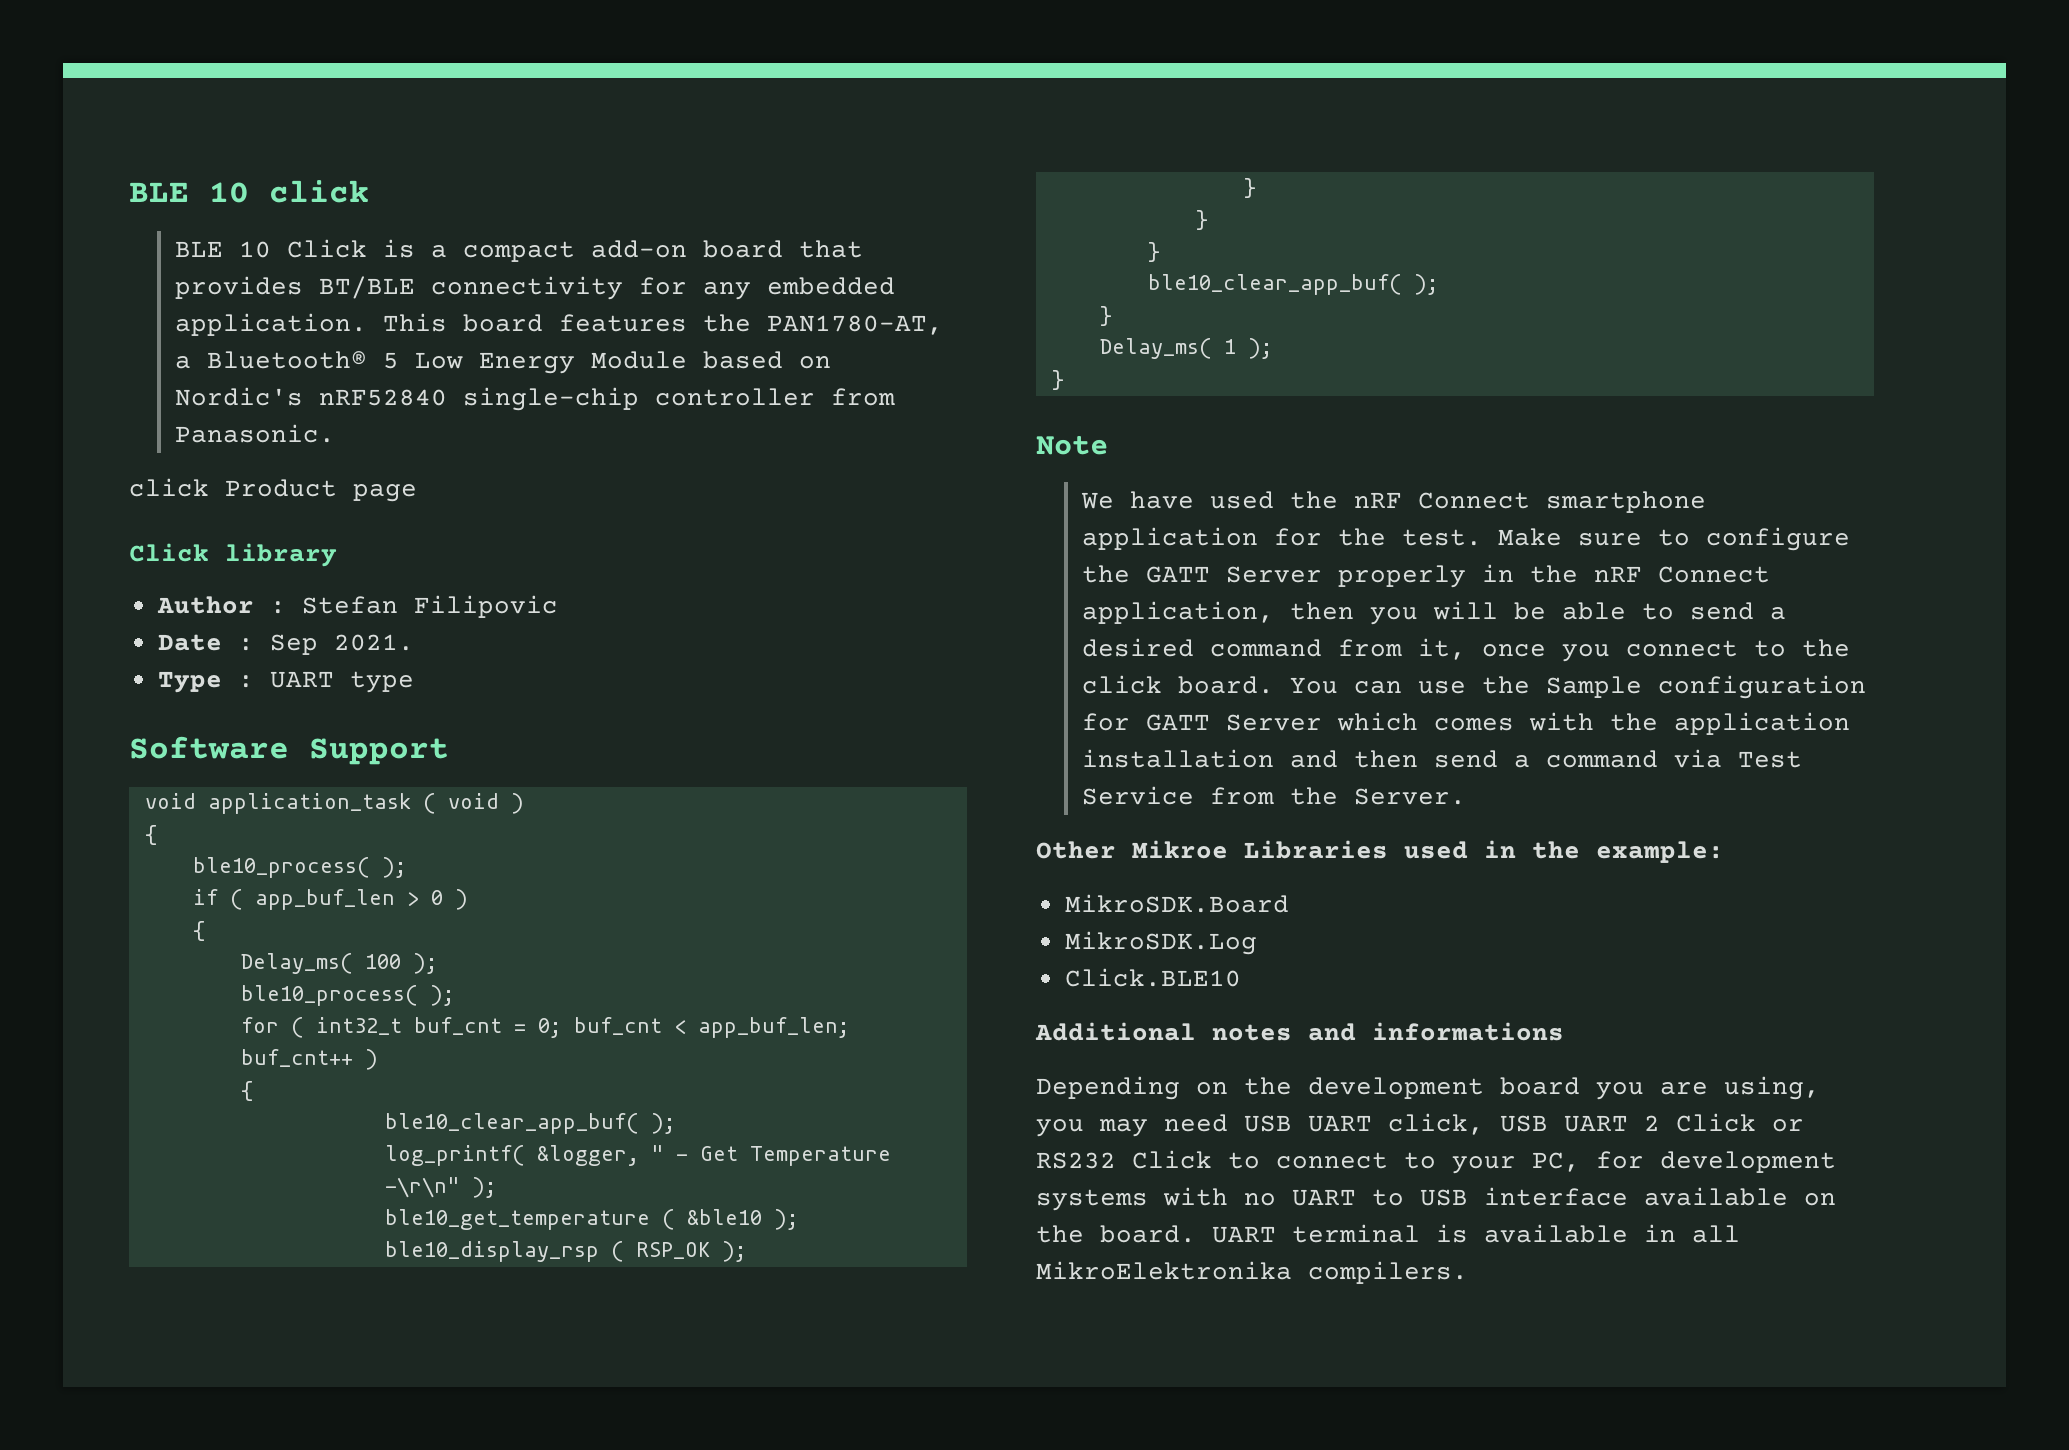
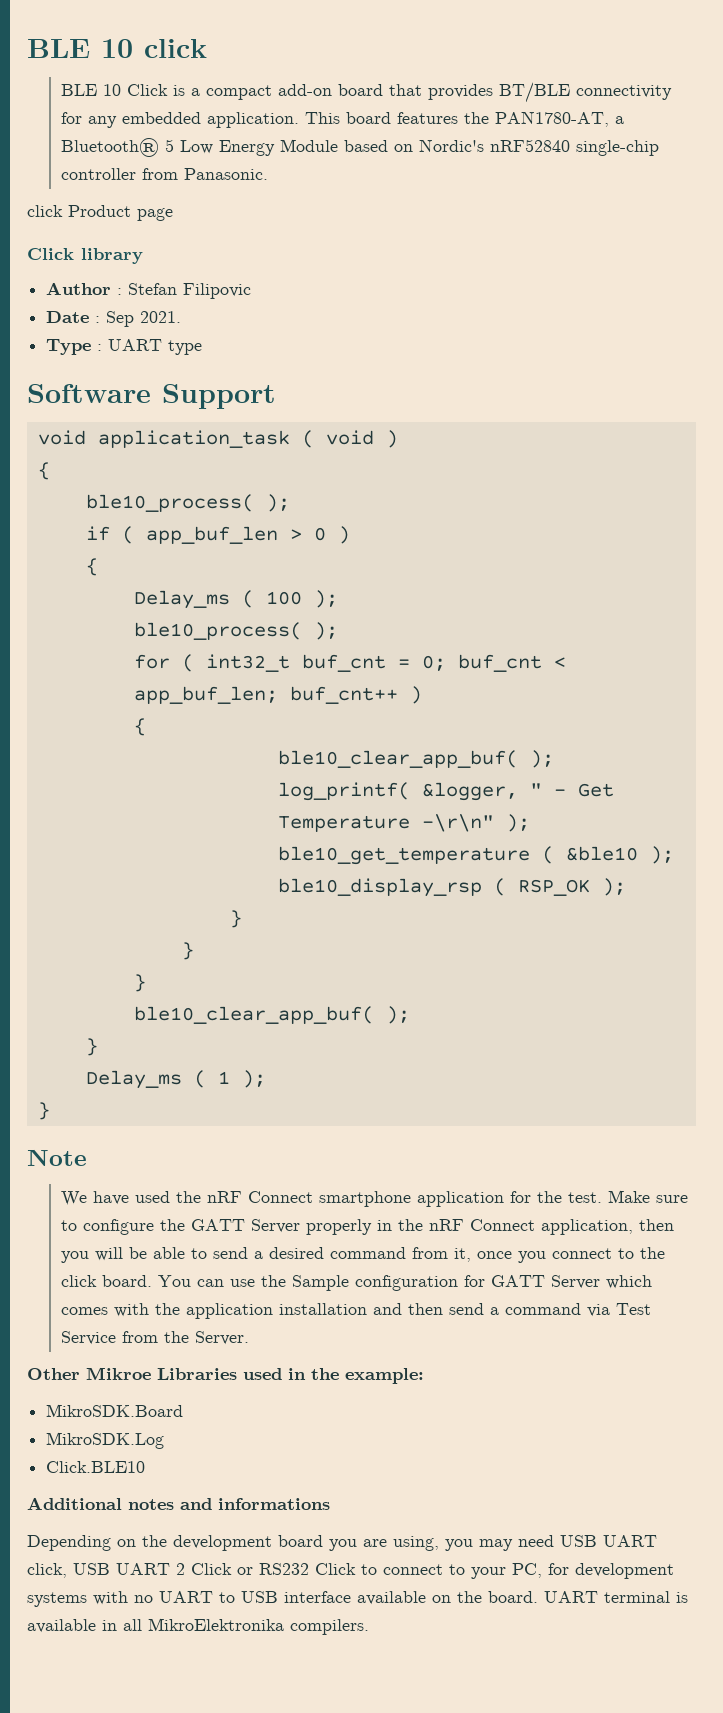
- Delay_ms( 100 );
+ Delay_ms ( 100 );
- Delay_ms( 1 );
+ Delay_ms ( 1 );

